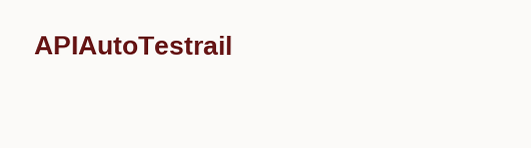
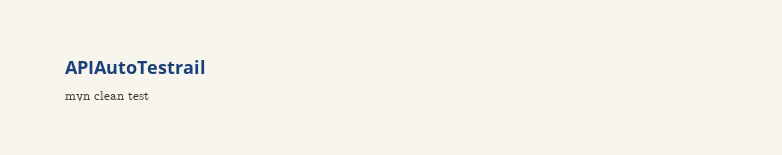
+ mvn clean test

